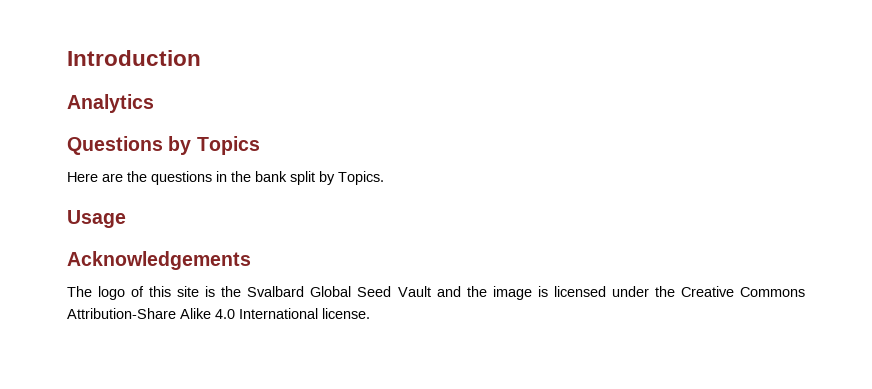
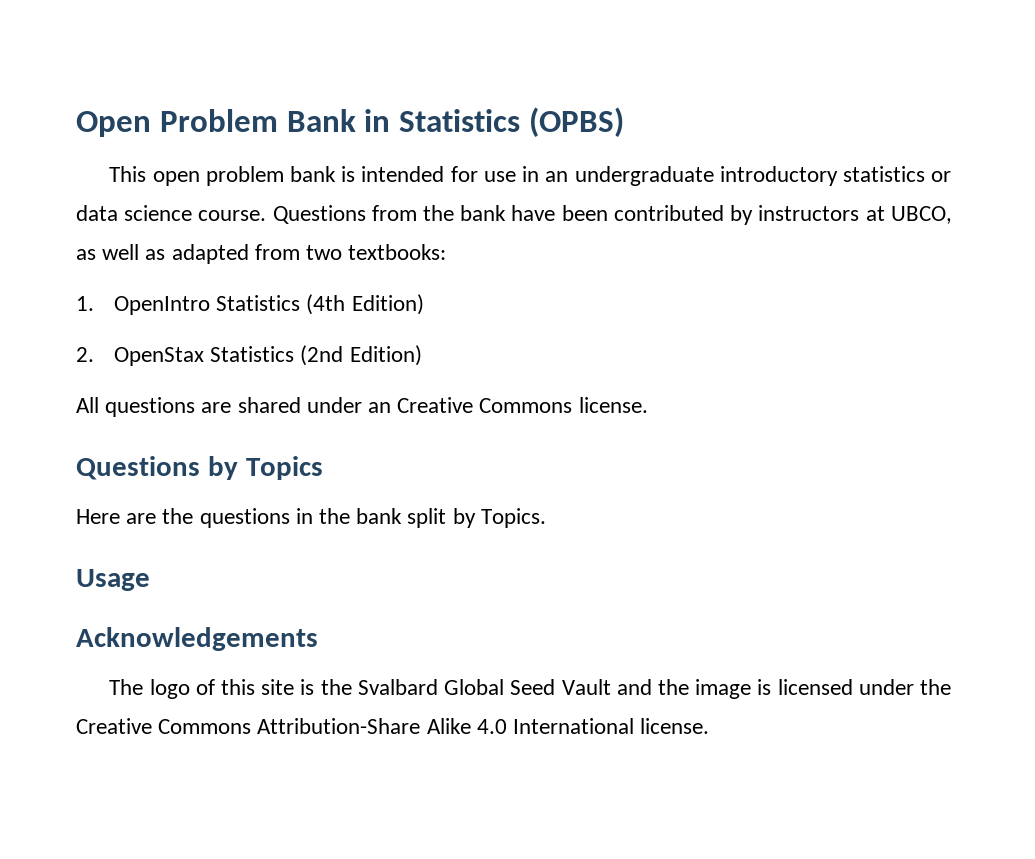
- Introduction
- Analytics
+ Open Problem Bank in Statistics (OPBS)
+ This open problem bank is intended for use in an undergraduate introductory statistics or data science course. Questions from the bank have been contributed by instructors at UBCO, as well as adapted from two textbooks:
+ 1. OpenIntro Statistics (4th Edition)
+ 2. OpenStax Statistics (2nd Edition)
+ All questions are shared under an Creative Commons license.

